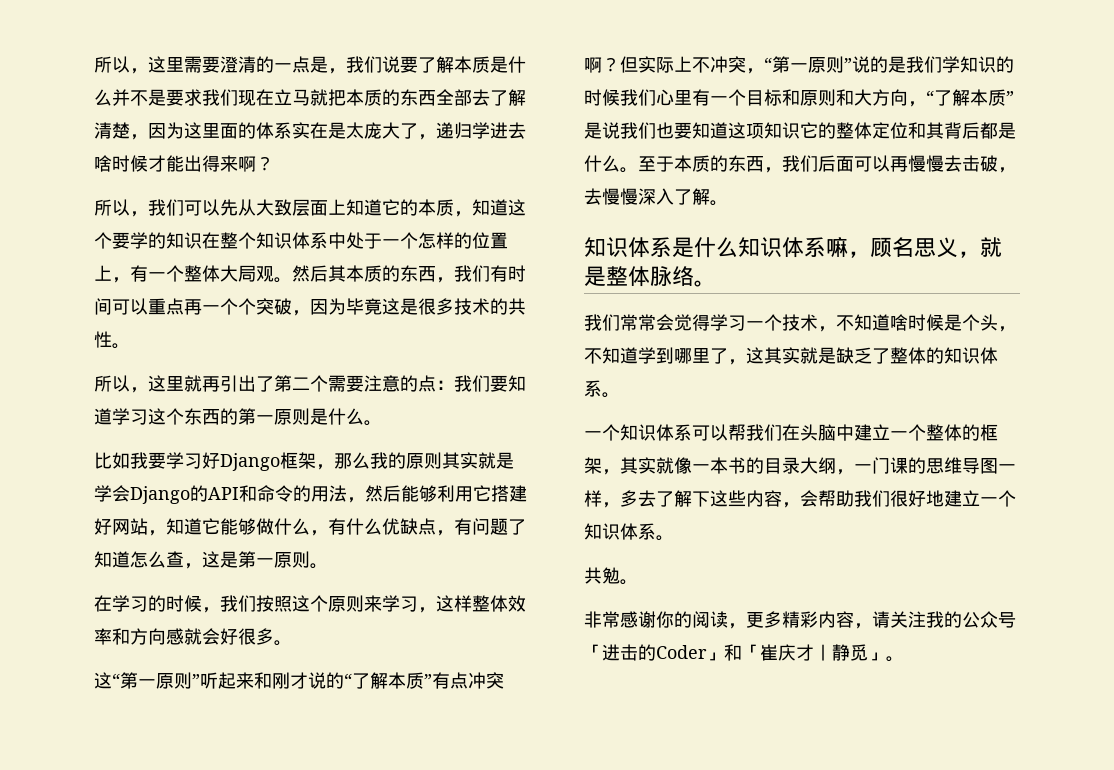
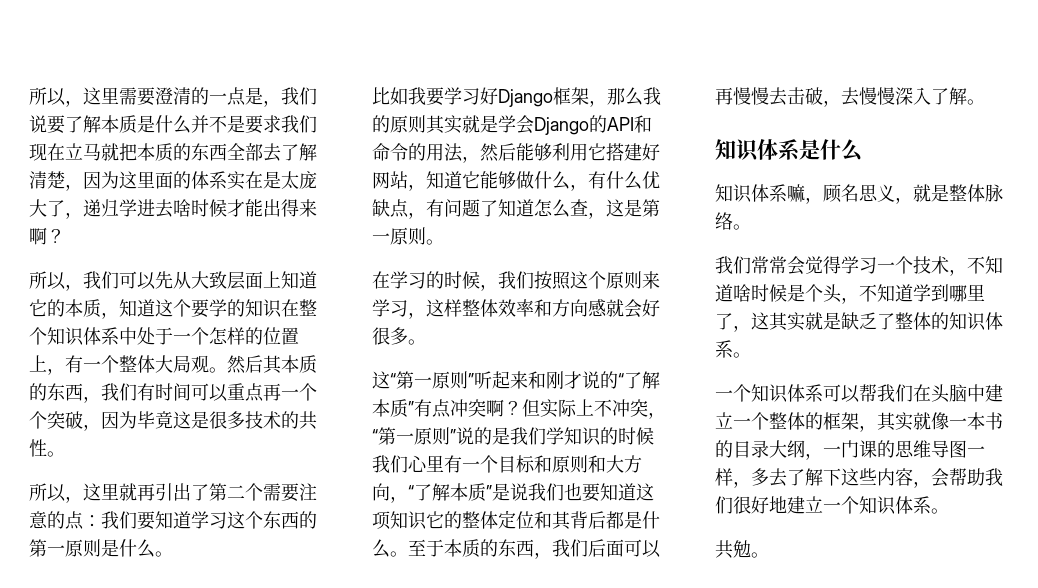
- 知识体系是什么知识体系嘛，顾名思义，就是整体脉络。
+ 知识体系是什么
+ 知识体系嘛，顾名思义，就是整体脉络。
- 非常感谢你的阅读，更多精彩内容，请关注我的公众号「进击的Coder」和「崔庆才丨静觅」。

